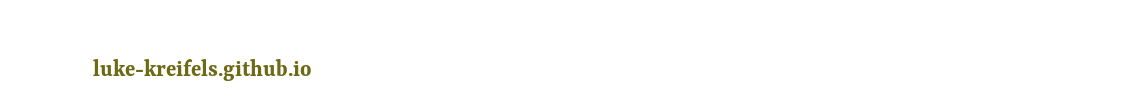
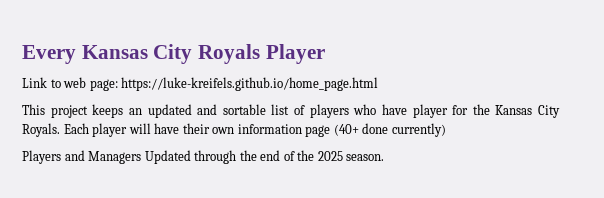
- luke-kreifels.github.io
+ Every Kansas City Royals Player
+ Link to web page: https://luke-kreifels.github.io/home_page.html
+ This project keeps an updated and sortable list of players who have player for the Kansas City Royals. Each player will have their own information page (40+ done currently)
+ Players and Managers Updated through the end of the 2025 season.

